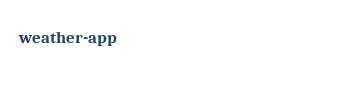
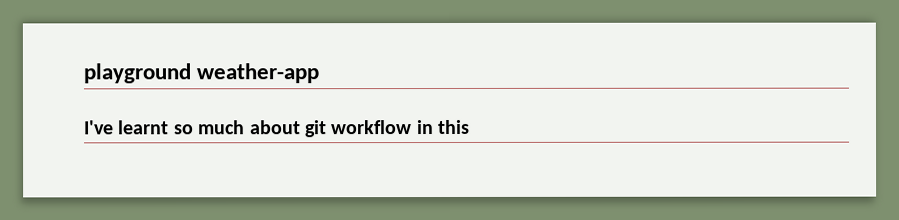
- weather-app
+ playground weather-app
+ I've learnt so much about git workflow in this

